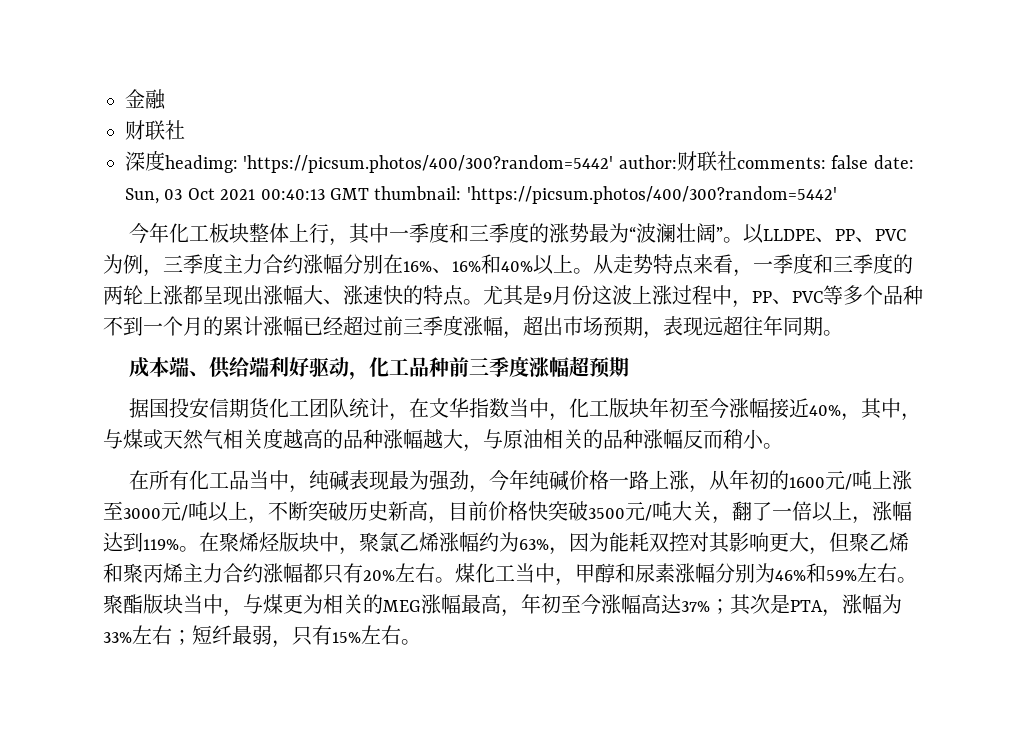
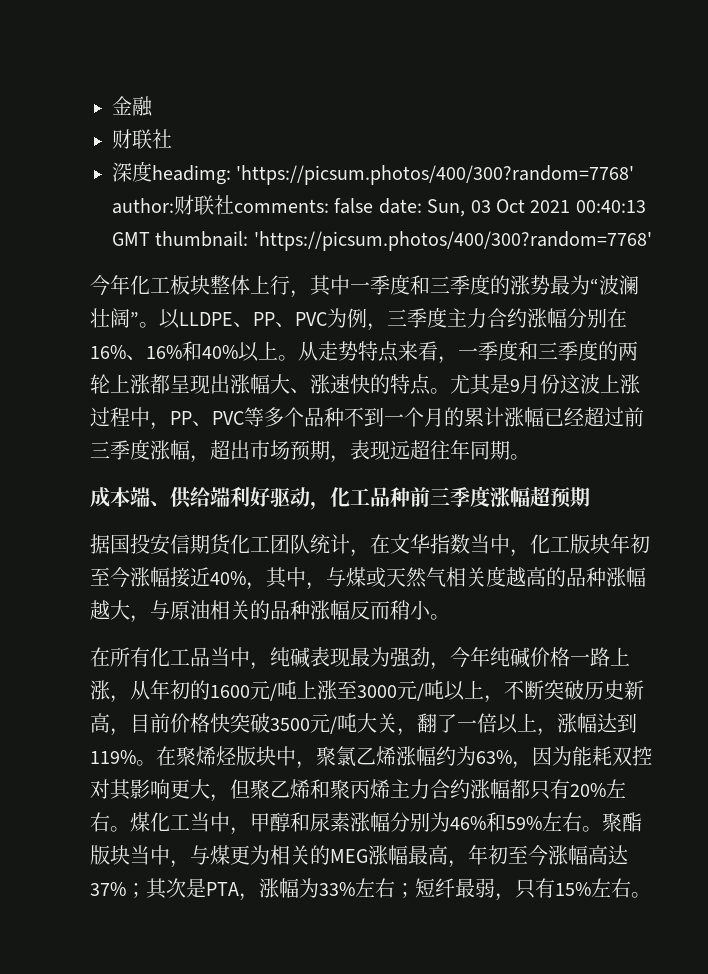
- 深度headimg: 'https://picsum.photos/400/300?random=5442' author:财联社comments: false date: Sun, 03 Oct 2021 00:40:13 GMT thumbnail: 'https://picsum.photos/400/300?random=5442'
+ 深度headimg: 'https://picsum.photos/400/300?random=7768' author:财联社comments: false date: Sun, 03 Oct 2021 00:40:13 GMT thumbnail: 'https://picsum.photos/400/300?random=7768'

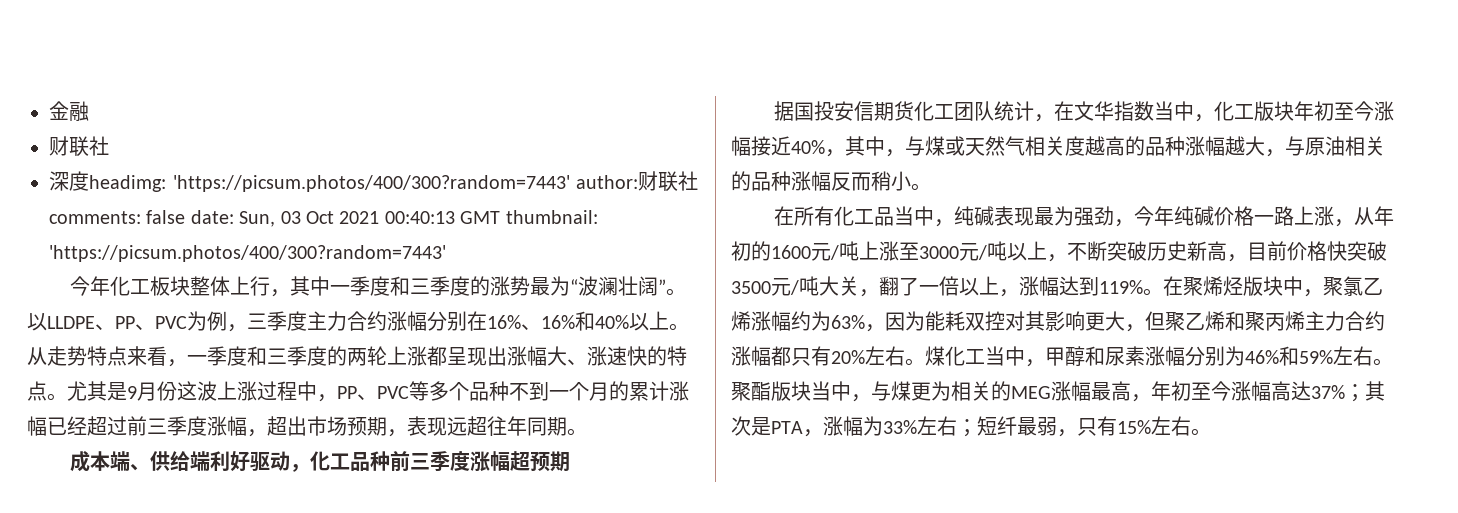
- 深度headimg: 'https://picsum.photos/400/300?random=7768' author:财联社comments: false date: Sun, 03 Oct 2021 00:40:13 GMT thumbnail: 'https://picsum.photos/400/300?random=7768'
+ 深度headimg: 'https://picsum.photos/400/300?random=7443' author:财联社comments: false date: Sun, 03 Oct 2021 00:40:13 GMT thumbnail: 'https://picsum.photos/400/300?random=7443'

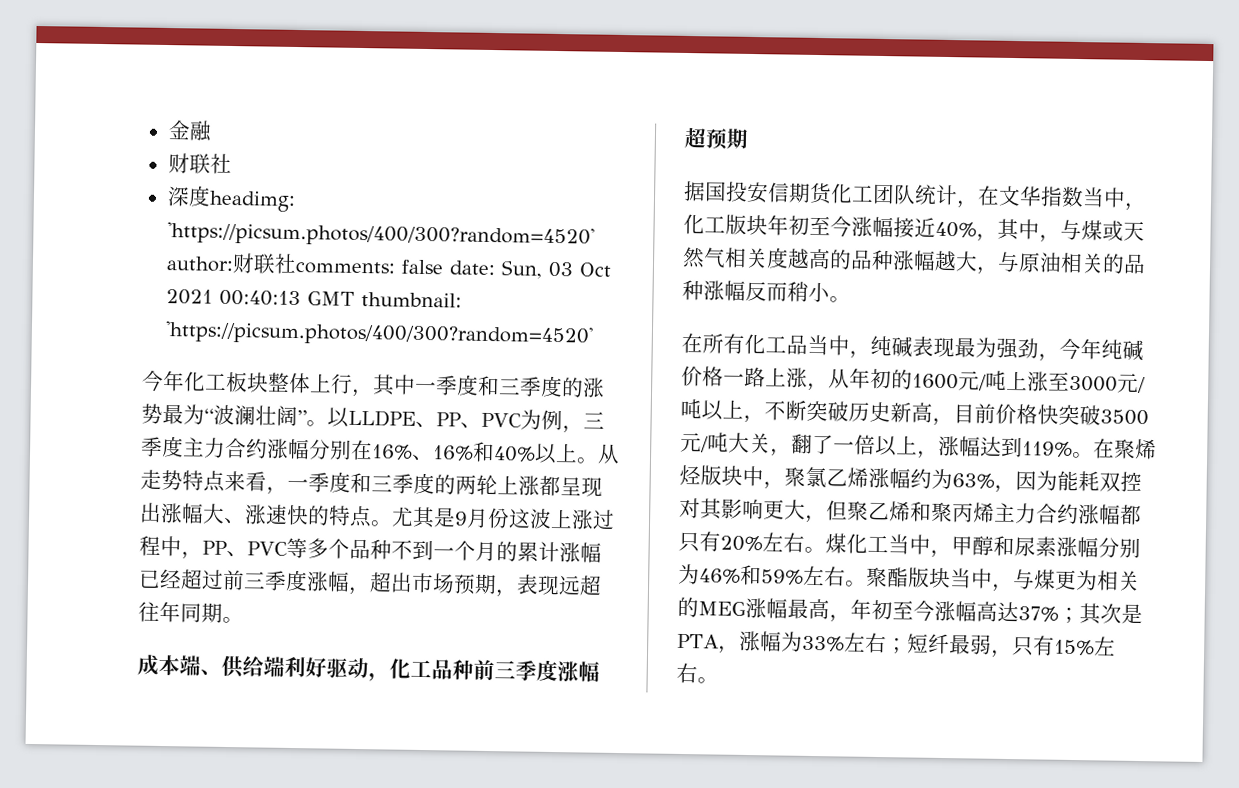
- 深度headimg: 'https://picsum.photos/400/300?random=7443' author:财联社comments: false date: Sun, 03 Oct 2021 00:40:13 GMT thumbnail: 'https://picsum.photos/400/300?random=7443'
+ 深度headimg: 'https://picsum.photos/400/300?random=4520' author:财联社comments: false date: Sun, 03 Oct 2021 00:40:13 GMT thumbnail: 'https://picsum.photos/400/300?random=4520'

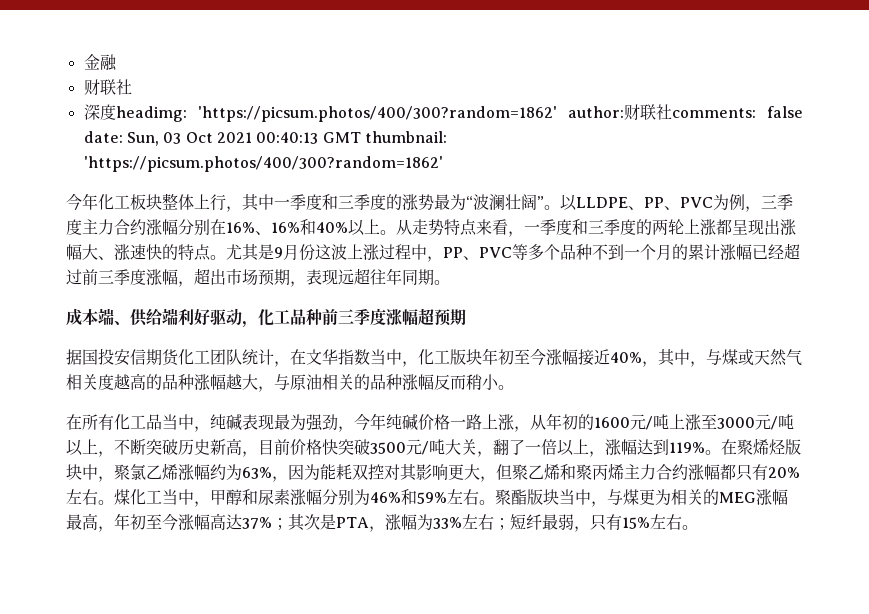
- 深度headimg: 'https://picsum.photos/400/300?random=4520' author:财联社comments: false date: Sun, 03 Oct 2021 00:40:13 GMT thumbnail: 'https://picsum.photos/400/300?random=4520'
+ 深度headimg: 'https://picsum.photos/400/300?random=1862' author:财联社comments: false date: Sun, 03 Oct 2021 00:40:13 GMT thumbnail: 'https://picsum.photos/400/300?random=1862'

